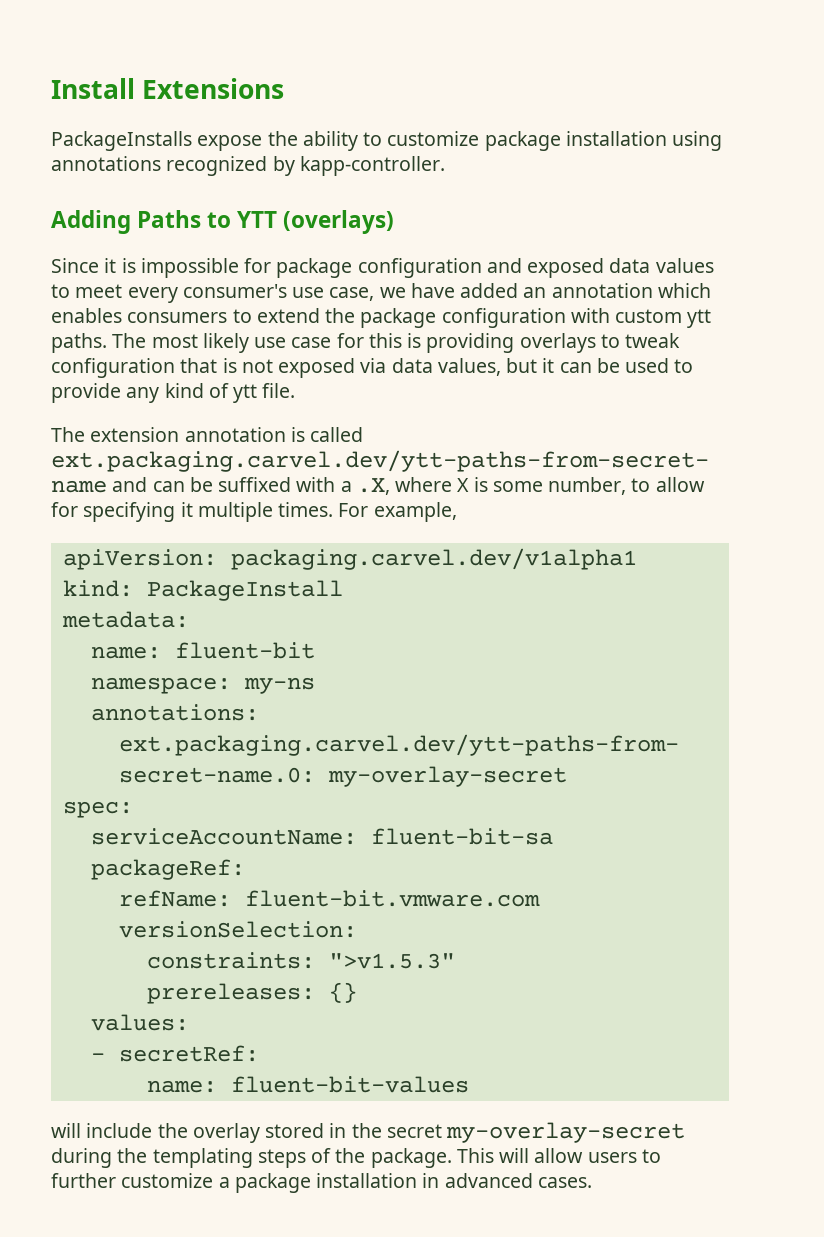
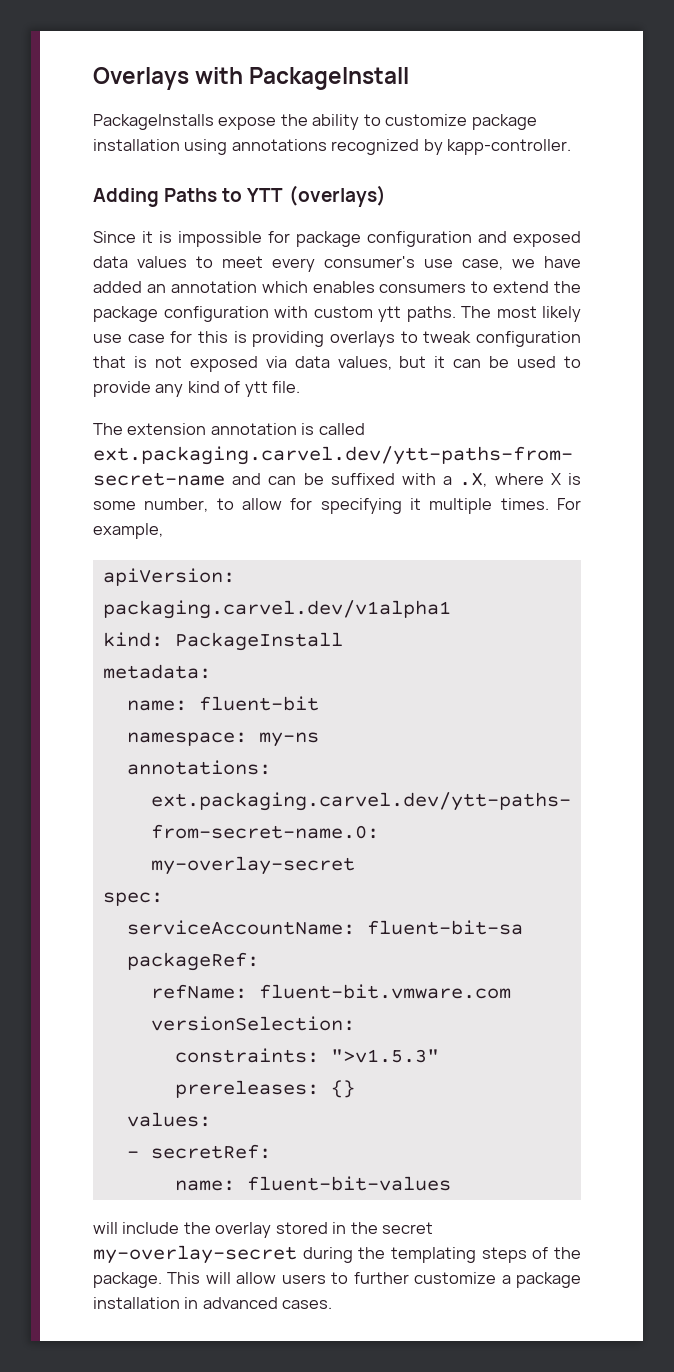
- Install Extensions
+ Overlays with PackageInstall

